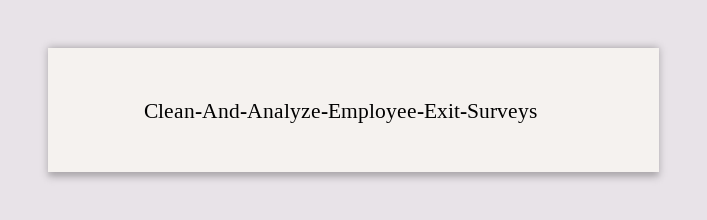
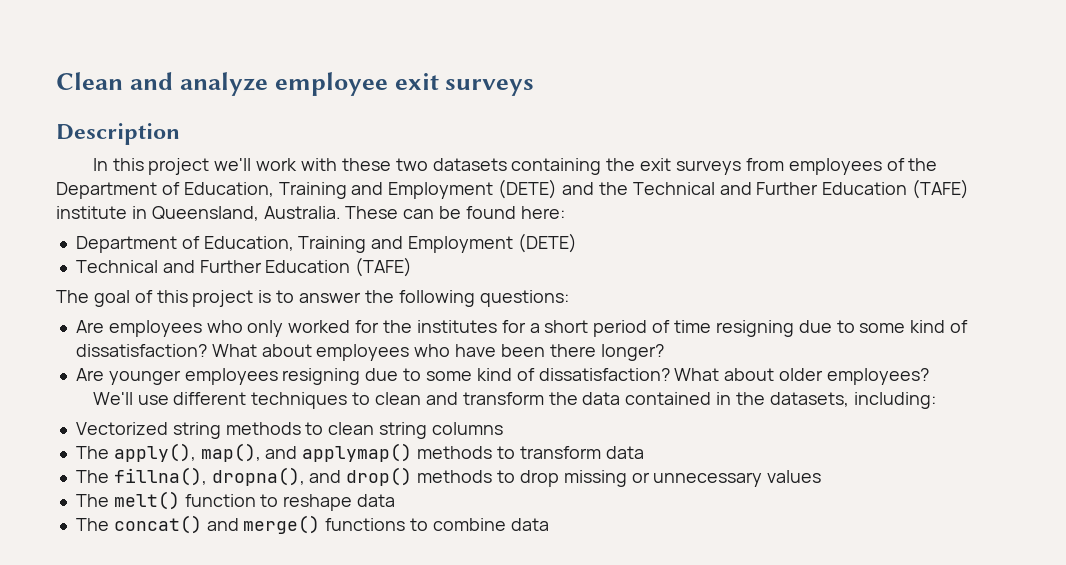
- Clean-And-Analyze-Employee-Exit-Surveys
+ Clean and analyze employee exit surveys
+ Description
+ In this project we'll work with these two datasets containing the exit surveys from employees of the Department of Education, Training and Employment (DETE) and the Technical and Further Education (TAFE) institute in Queensland, Australia. These can be found here:
+ Department of Education, Training and Employment (DETE)
+ Technical and Further Education (TAFE)
+ The goal of this project is to answer the following questions:
+ Are employees who only worked for the institutes for a short period of time resigning due to some kind of dissatisfaction? What about employees who have been there longer?
+ Are younger employees resigning due to some kind of dissatisfaction? What about older employees?
+ We'll use different techniques to clean and transform the data contained in the datasets, including:
+ Vectorized string methods to clean string columns
+ The apply(), map(), and applymap() methods to transform data
+ The fillna(), dropna(), and drop() methods to drop missing or unnecessary values
+ The melt() function to reshape data
+ The concat() and merge() functions to combine data

